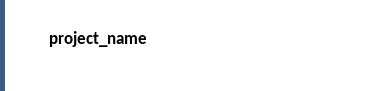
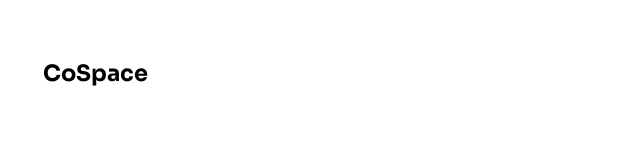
- project_name
+ CoSpace

